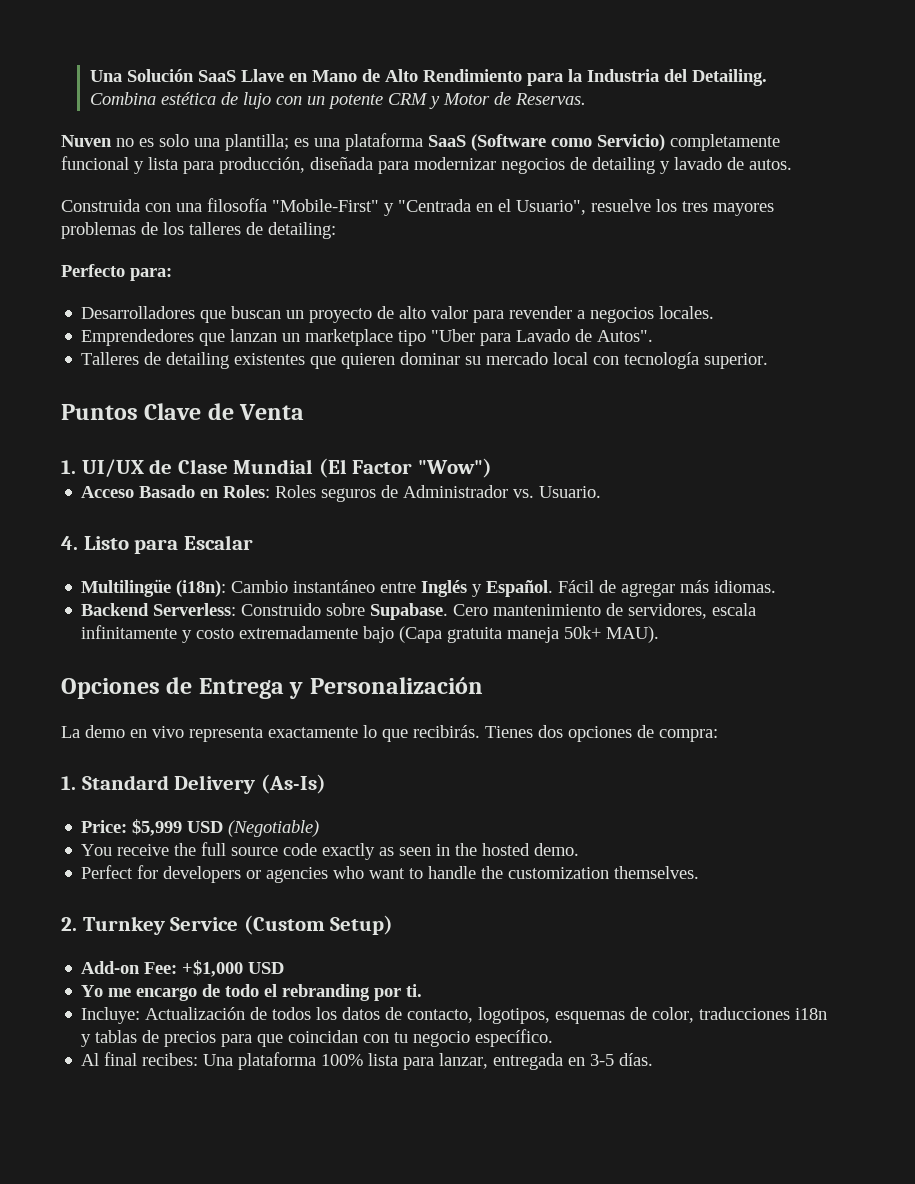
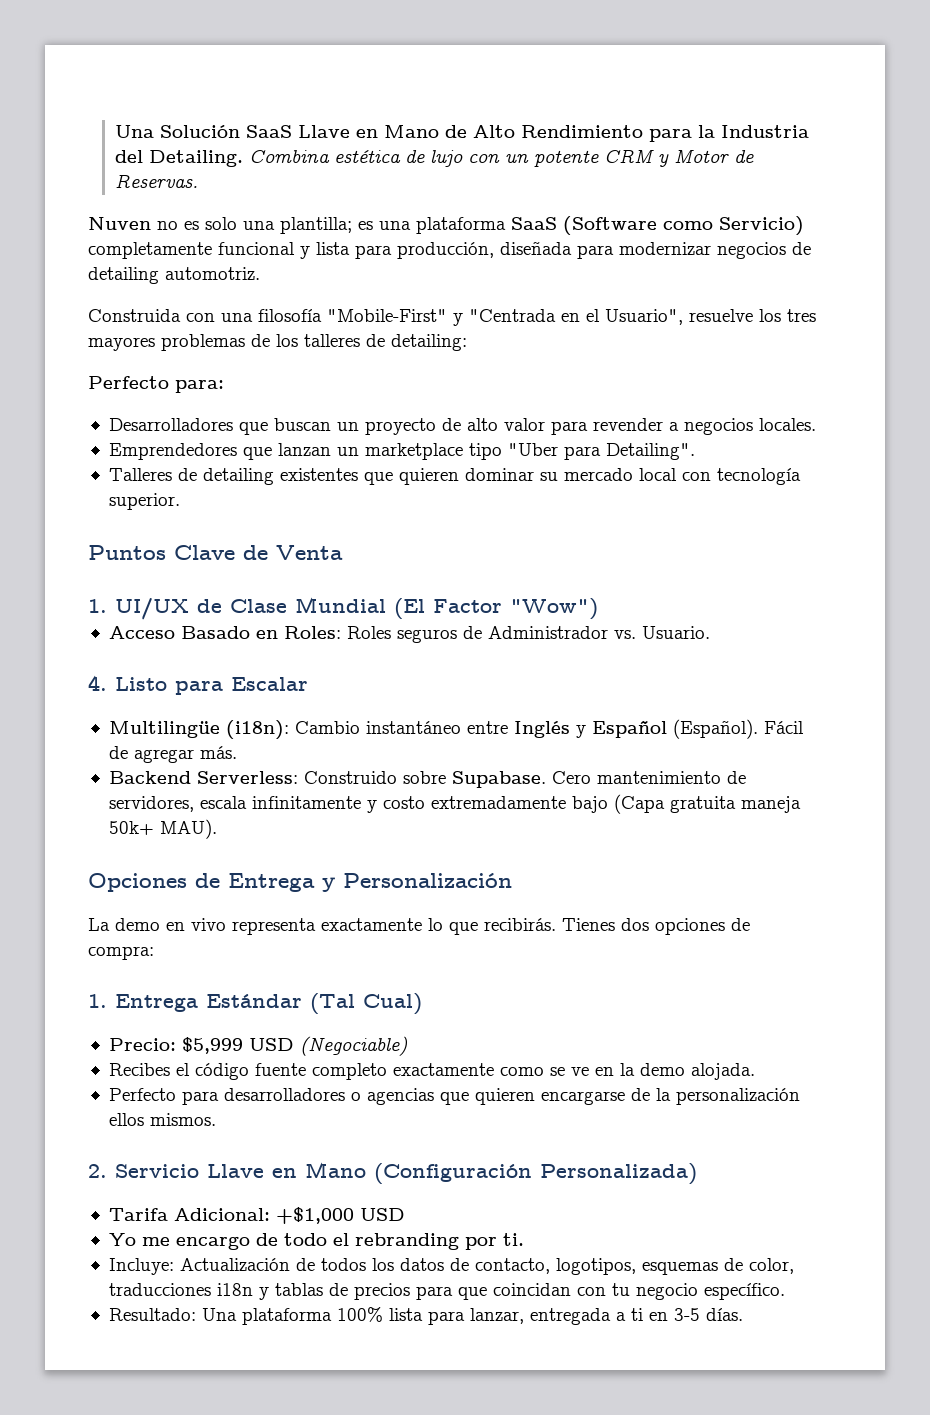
- Nuven no es solo una plantilla; es una plataforma SaaS (Software como Servicio) completamente funcional y lista para producción, diseñada para modernizar negocios de detailing y lavado de autos.
+ Nuven no es solo una plantilla; es una plataforma SaaS (Software como Servicio) completamente funcional y lista para producción, diseñada para modernizar negocios de detailing automotriz.
- Emprendedores que lanzan un marketplace tipo "Uber para Lavado de Autos".
+ Emprendedores que lanzan un marketplace tipo "Uber para Detailing".
- Multilingüe (i18n): Cambio instantáneo entre Inglés y Español.
+ Multilingüe (i18n): Cambio instantáneo entre Inglés y Español (Español).
- Fácil de agregar más idiomas.
+ Fácil de agregar más.
- 1. Standard Delivery (As-Is)
- Price: $5,999 USD (Negotiable)
- You receive the full source code exactly as seen in the hosted demo.
- Perfect for developers or agencies who want to handle the customization themselves.
- 2. Turnkey Service (Custom Setup)
- Add-on Fee: +$1,000 USD
+ 1. Entrega Estándar (Tal Cual)
+ Precio: $5,999 USD (Negociable)
+ Recibes el código fuente completo exactamente como se ve en la demo alojada.
+ Perfecto para desarrolladores o agencias que quieren encargarse de la personalización ellos mismos.
+ 2. Servicio Llave en Mano (Configuración Personalizada)
+ Tarifa Adicional: +$1,000 USD
- Al final recibes: Una plataforma 100% lista para lanzar, entregada en 3-5 días.
+ Resultado: Una plataforma 100% lista para lanzar, entregada a ti en 3-5 días.

